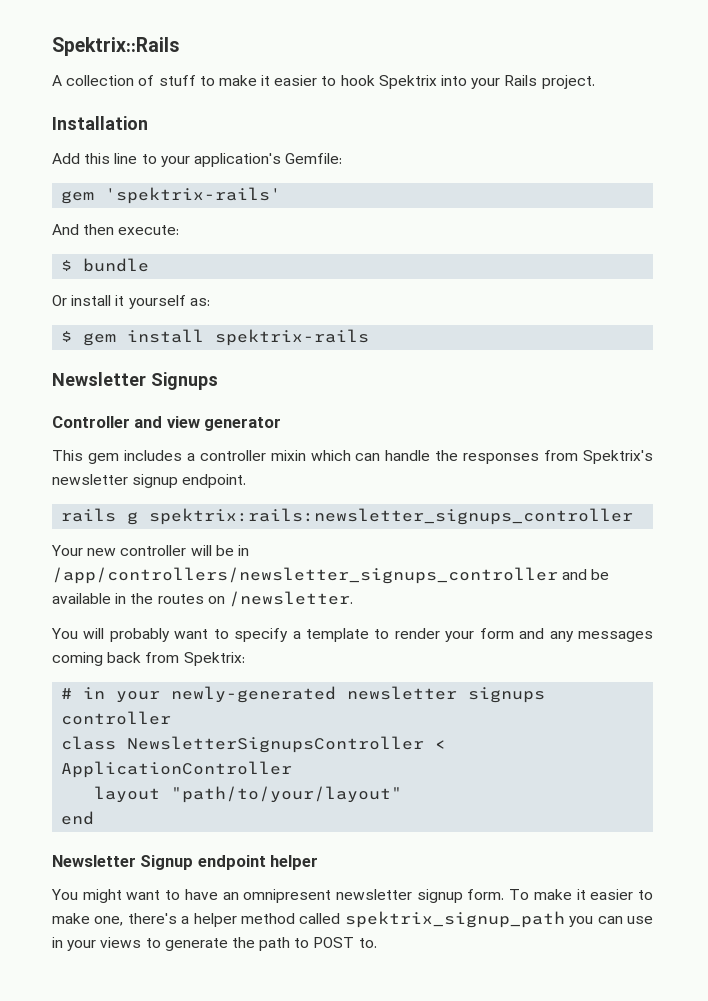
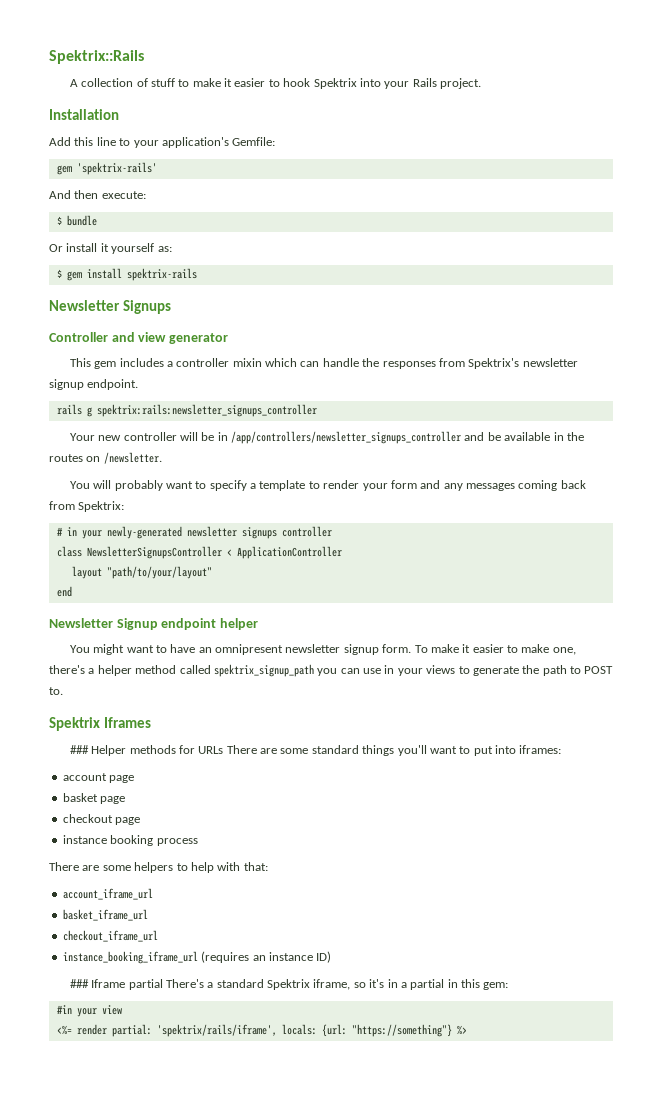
+ Spektrix Iframes
+ ### Helper methods for URLs There are some standard things you'll want to put into iframes:
+ account page
+ basket page
+ checkout page
+ instance booking process
+ There are some helpers to help with that:
+ account_iframe_url
+ basket_iframe_url
+ checkout_iframe_url
+ instance_booking_iframe_url (requires an instance ID)
+ ### Iframe partial There's a standard Spektrix iframe, so it's in a partial in this gem:
+ #in your view
+ <%= render partial: 'spektrix/rails/iframe', locals: {url: "https://something"} %>

